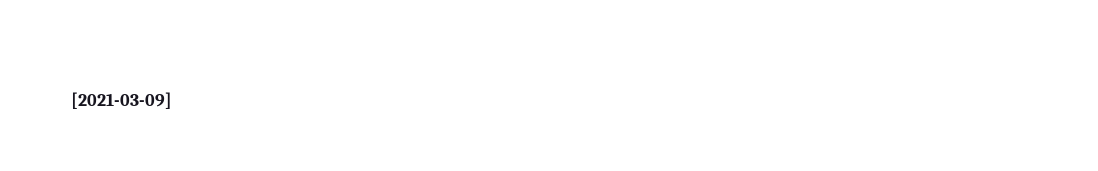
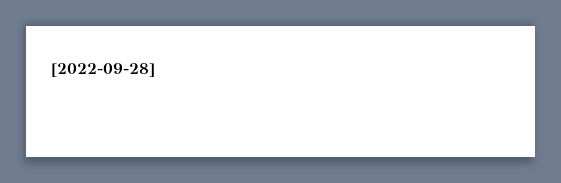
- [2021-03-09]
+ [2022-09-28]

